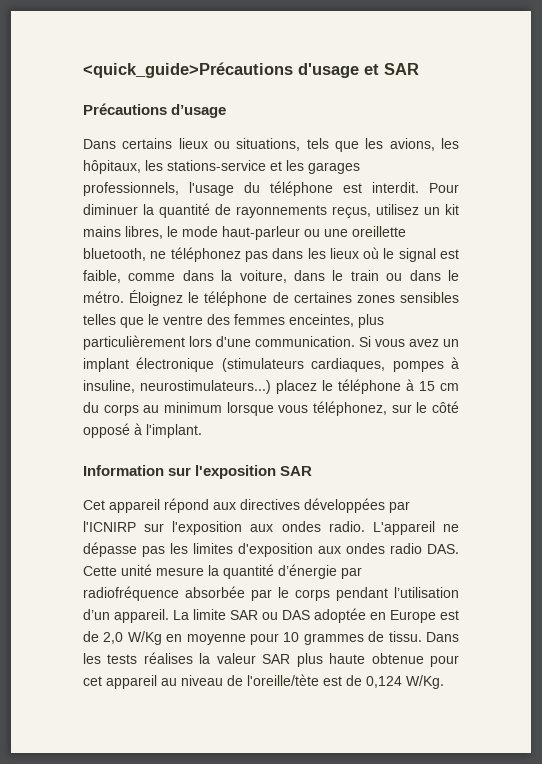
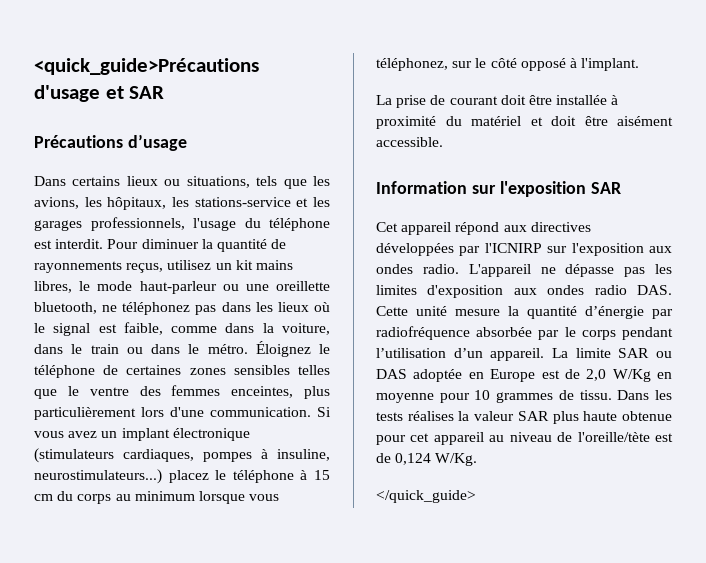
+ La prise de courant doit être installée à proximité du matériel et doit être aisément accessible.
+ </quick_guide>

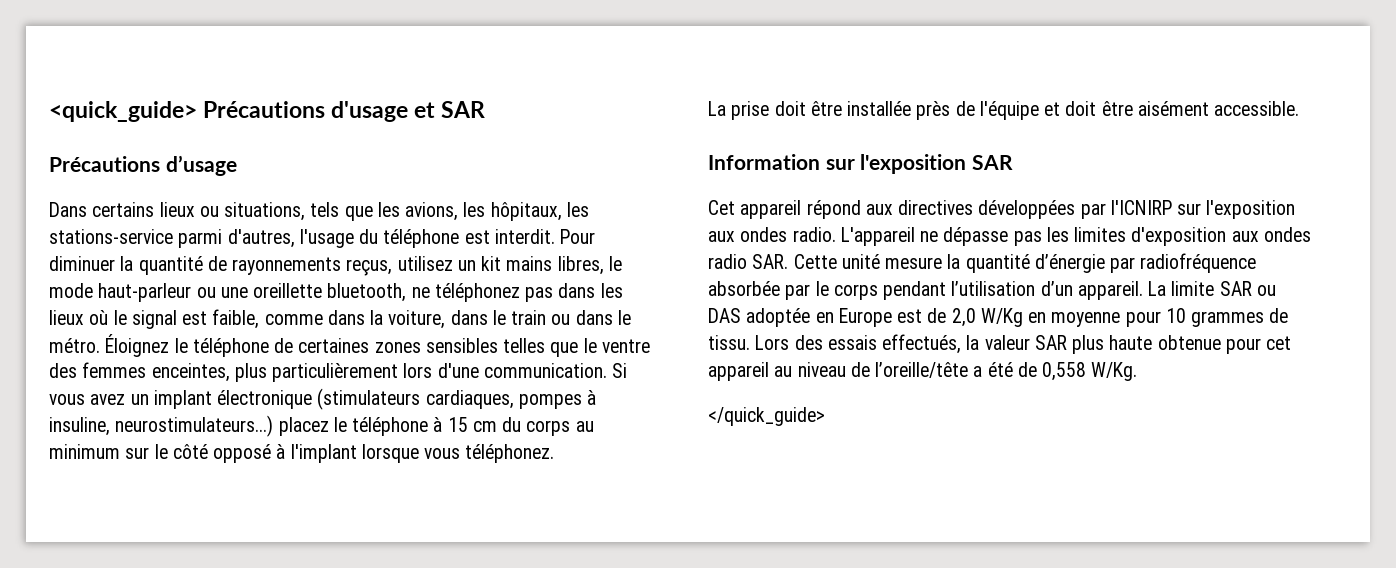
- <quick_guide>Précautions d'usage et SAR
+ <quick_guide> Précautions d'usage et SAR
- Dans certains lieux ou situations, tels que les avions, les hôpitaux, les stations-service et les garages professionnels, l'usage du téléphone est interdit.
+ Dans certains lieux ou situations, tels que les avions, les hôpitaux, les stations-service parmi d'autres, l'usage du téléphone est interdit.
- Si vous avez un implant électronique (stimulateurs cardiaques, pompes à insuline, neurostimulateurs...) placez le téléphone à 15 cm du corps au minimum lorsque vous téléphonez, sur le côté opposé à l'implant.
+ Si vous avez un implant électronique (stimulateurs cardiaques, pompes à insuline, neurostimulateurs...) placez le téléphone à 15 cm du corps au minimum sur le côté opposé à l'implant lorsque vous téléphonez.
- La prise de courant doit être installée à proximité du matériel et doit être aisément accessible.
+ La prise doit être installée près de l'équipe et doit être aisément accessible.
- L'appareil ne dépasse pas les limites d'exposition aux ondes radio DAS. Cette unité mesure la quantité d’énergie par radiofréquence absorbée par le corps pendant l’utilisation d’un appareil.
+ L'appareil ne dépasse pas les limites d'exposition aux ondes radio SAR. Cette unité mesure la quantité d’énergie par radiofréquence absorbée par le corps pendant l’utilisation d’un appareil.
- Dans les tests réalises la valeur SAR plus haute obtenue pour cet appareil au niveau de l'oreille/tète est de 0,124 W/Kg.
+ Lors des essais effectués, la valeur SAR plus haute obtenue pour cet appareil au niveau de l’oreille/tête a été de 0,558 W/Kg.

